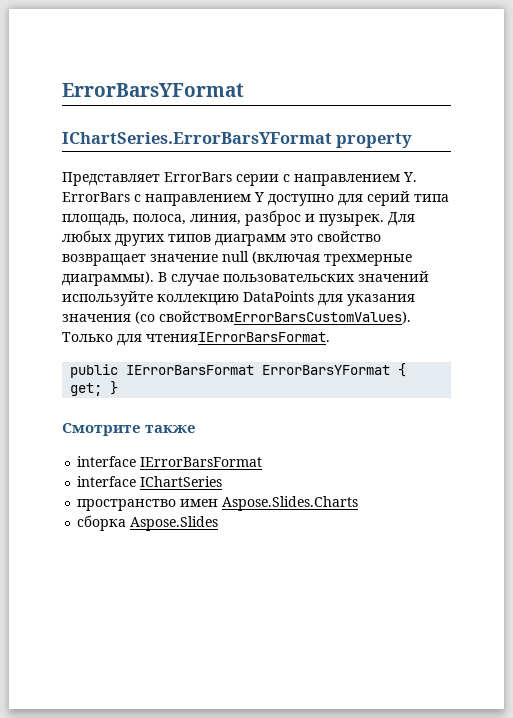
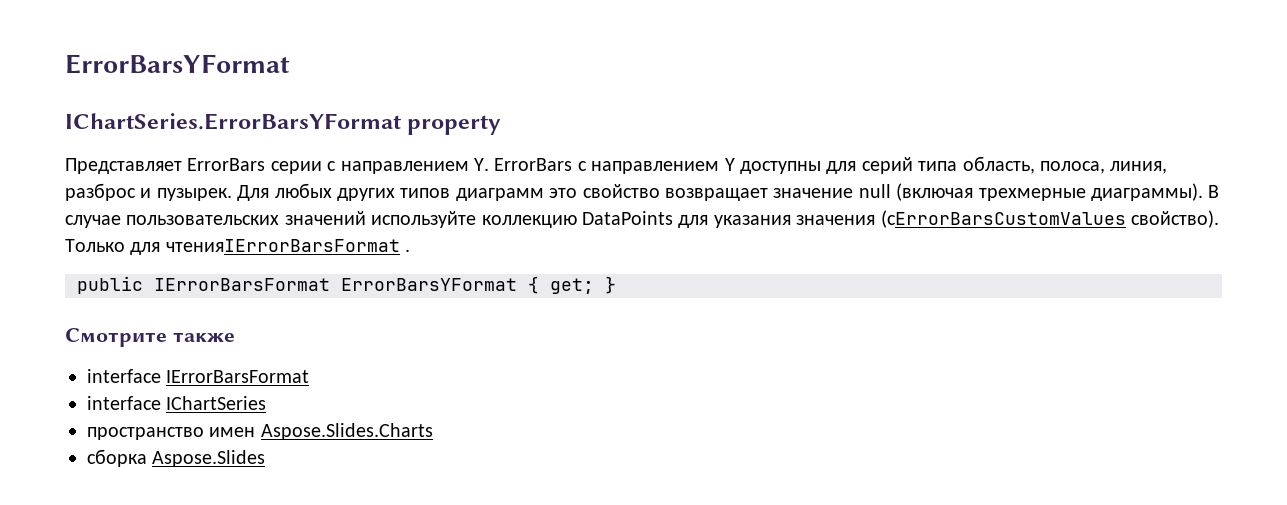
- Представляет ErrorBars серии с направлением Y. ErrorBars с направлением Y доступно для серий типа площадь, полоса, линия, разброс и пузырек.
+ Представляет ErrorBars серии с направлением Y. ErrorBars с направлением Y доступны для серий типа область, полоса, линия, разброс и пузырек.
- В случае пользовательских значений используйте коллекцию DataPoints для указания значения (со свойствомErrorBarsCustomValues). Только для чтенияIErrorBarsFormat.
+ В случае пользовательских значений используйте коллекцию DataPoints для указания значения (сErrorBarsCustomValues свойство). Только для чтенияIErrorBarsFormat .

